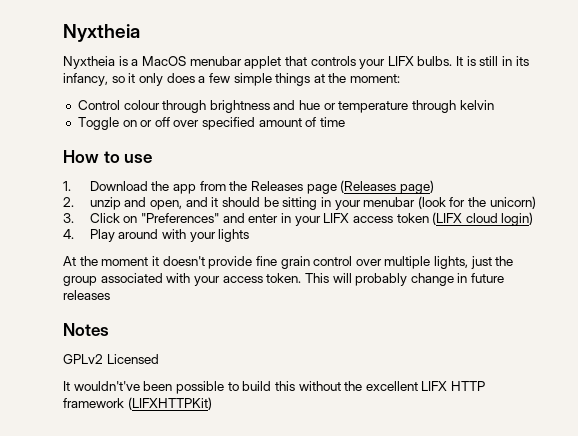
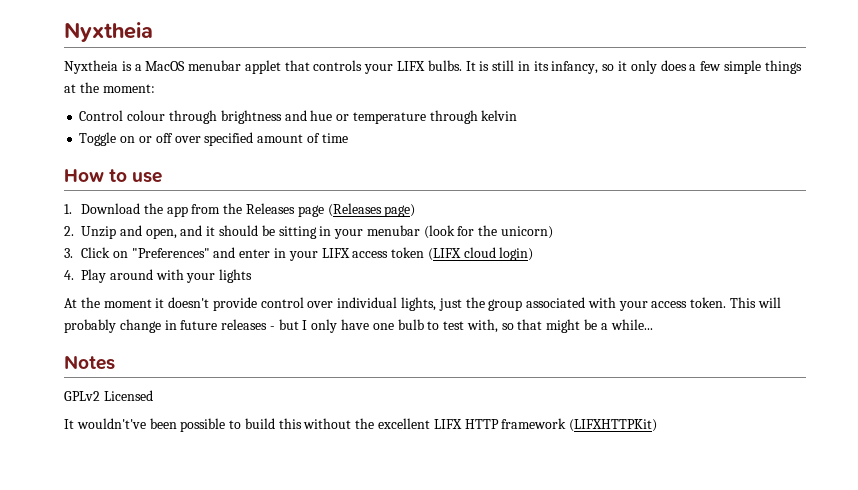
- 2. unzip and open, and it should be sitting in your menubar (look for the unicorn)
+ 2. Unzip and open, and it should be sitting in your menubar (look for the unicorn)
- At the moment it doesn't provide fine grain control over multiple lights, just the group associated with your access token.
+ At the moment it doesn't provide control over individual lights, just the group associated with your access token.
- This will probably change in future releases
+ This will probably change in future releases - but I only have one bulb to test with, so that might be a while...

